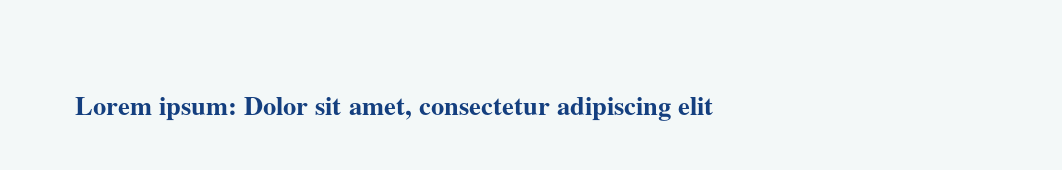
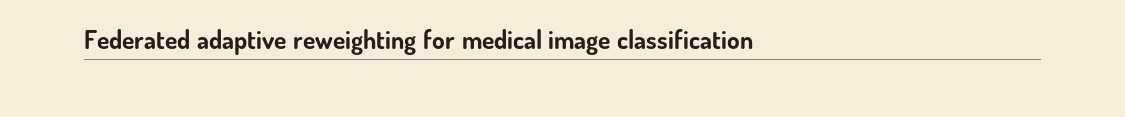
- Lorem ipsum: Dolor sit amet, consectetur adipiscing elit
+ Federated adaptive reweighting for medical image classification

